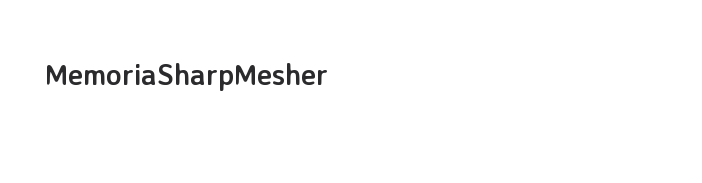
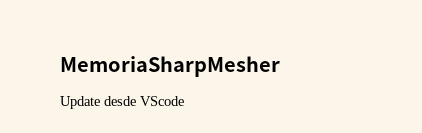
+ Update desde VScode

